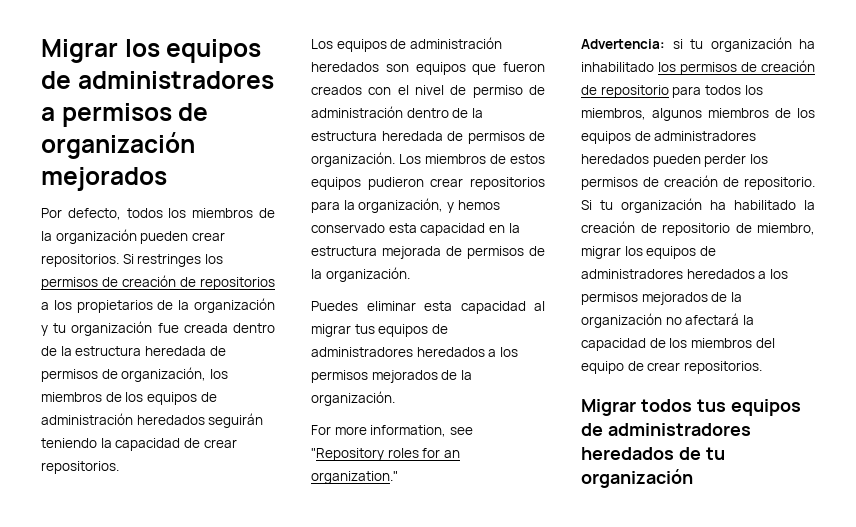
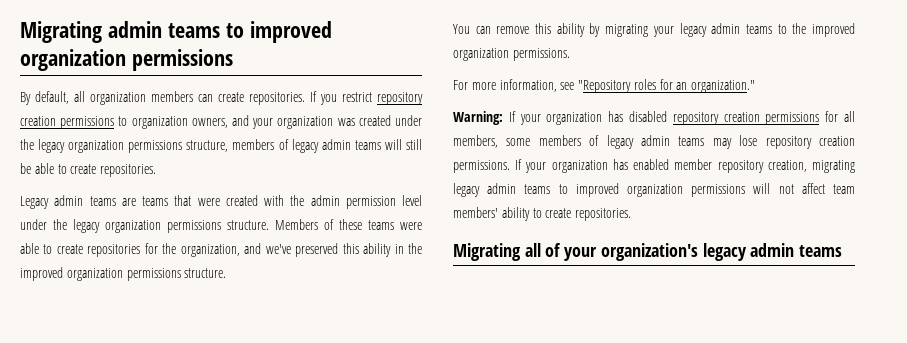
- Migrar los equipos de administradores a permisos de organización mejorados
- Por defecto, todos los miembros de la organización pueden crear repositorios. Si restringes los permisos de creación de repositorios a los propietarios de la organización y tu organización fue creada dentro de la estructura heredada de permisos de organización, los miembros de los equipos de administración heredados seguirán teniendo la capacidad de crear repositorios.
- Los equipos de administración heredados son equipos que fueron creados con el nivel de permiso de administración dentro de la estructura heredada de permisos de organización. Los miembros de estos equipos pudieron crear repositorios para la organización, y hemos conservado esta capacidad en la estructura mejorada de permisos de la organización.
- Puedes eliminar esta capacidad al migrar tus equipos de administradores heredados a los permisos mejorados de la organización.
+ Migrating admin teams to improved organization permissions
+ By default, all organization members can create repositories. If you restrict repository creation permissions to organization owners, and your organization was created under the legacy organization permissions structure, members of legacy admin teams will still be able to create repositories.
+ Legacy admin teams are teams that were created with the admin permission level under the legacy organization permissions structure. Members of these teams were able to create repositories for the organization, and we've preserved this ability in the improved organization permissions structure.
+ You can remove this ability by migrating your legacy admin teams to the improved organization permissions.
- Advertencia: si tu organización ha inhabilitado los permisos de creación de repositorio para todos los miembros, algunos miembros de los equipos de administradores heredados pueden perder los permisos de creación de repositorio. Si tu organización ha habilitado la creación de repositorio de miembro, migrar los equipos de administradores heredados a los permisos mejorados de la organización no afectará la capacidad de los miembros del equipo de crear repositorios.
- Migrar todos tus equipos de administradores heredados de tu organización
+ Warning: If your organization has disabled repository creation permissions for all members, some members of legacy admin teams may lose repository creation permissions. If your organization has enabled member repository creation, migrating legacy admin teams to improved organization permissions will not affect team members' ability to create repositories.
+ Migrating all of your organization's legacy admin teams

